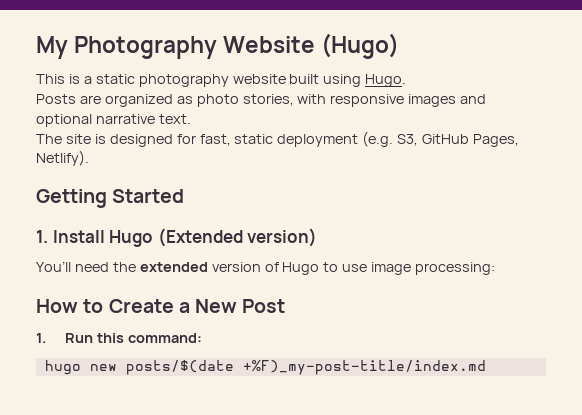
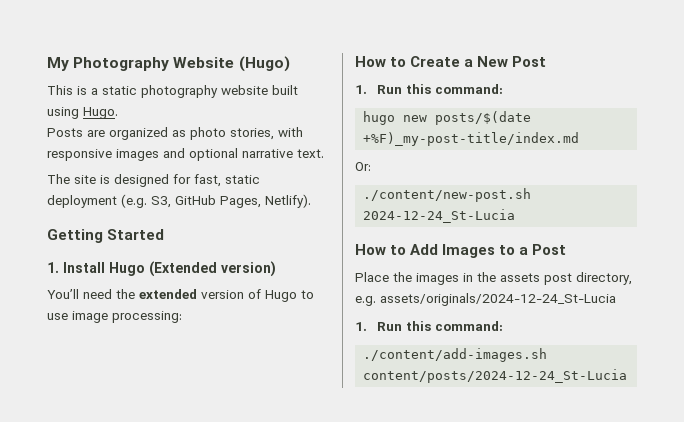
+ Or:
+ ./content/new-post.sh 2024-12-24_St-Lucia
+ How to Add Images to a Post
+ Place the images in the assets post directory, e.g. assets/originals/2024-12-24_St-Lucia
+ 1. Run this command:
+ ./content/add-images.sh content/posts/2024-12-24_St-Lucia

